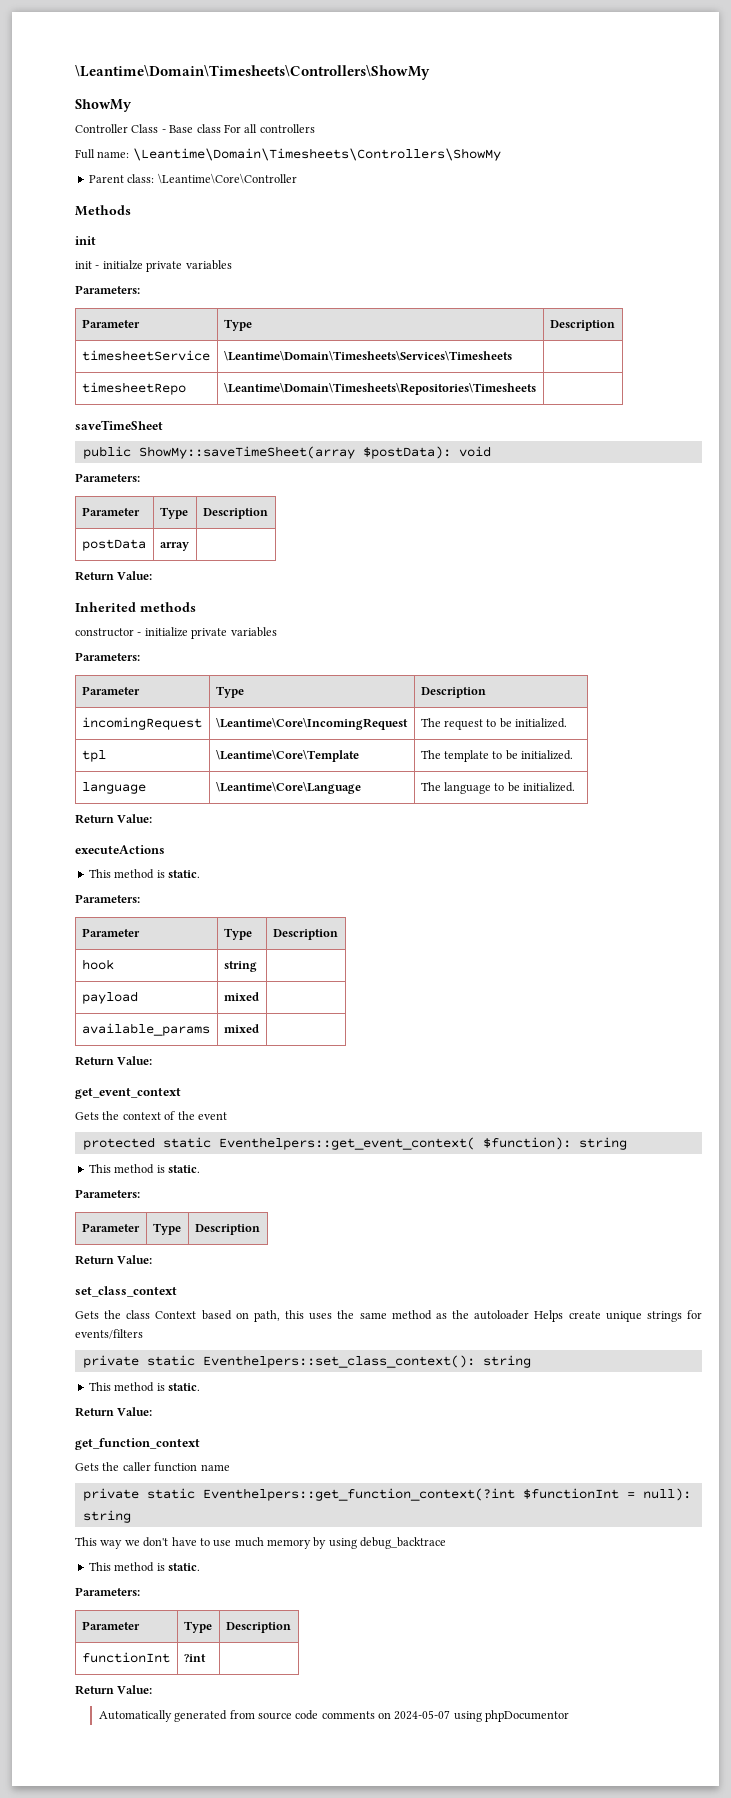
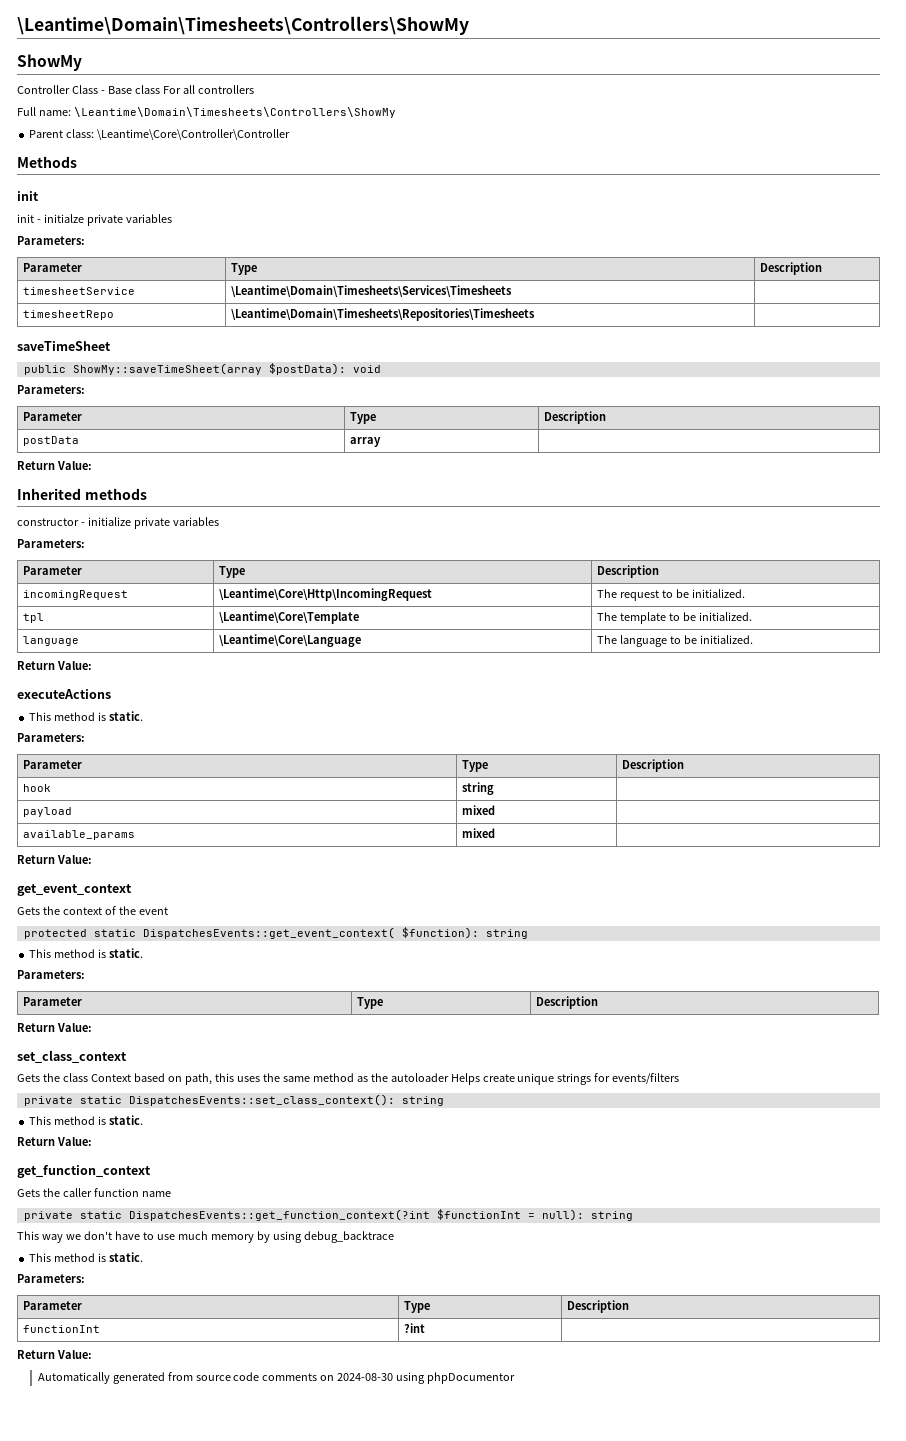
- Parent class: \Leantime\Core\Controller
+ Parent class: \Leantime\Core\Controller\Controller
- incomingRequest | \Leantime\Core\IncomingRequest | The request to be initialized.
+ incomingRequest | \Leantime\Core\Http\IncomingRequest | The request to be initialized.
- protected static Eventhelpers::get_event_context( $function): string
+ protected static DispatchesEvents::get_event_context( $function): string
- private static Eventhelpers::set_class_context(): string
+ private static DispatchesEvents::set_class_context(): string
- private static Eventhelpers::get_function_context(?int $functionInt = null): string
+ private static DispatchesEvents::get_function_context(?int $functionInt = null): string
- Automatically generated from source code comments on 2024-05-07 using phpDocumentor
+ Automatically generated from source code comments on 2024-08-30 using phpDocumentor

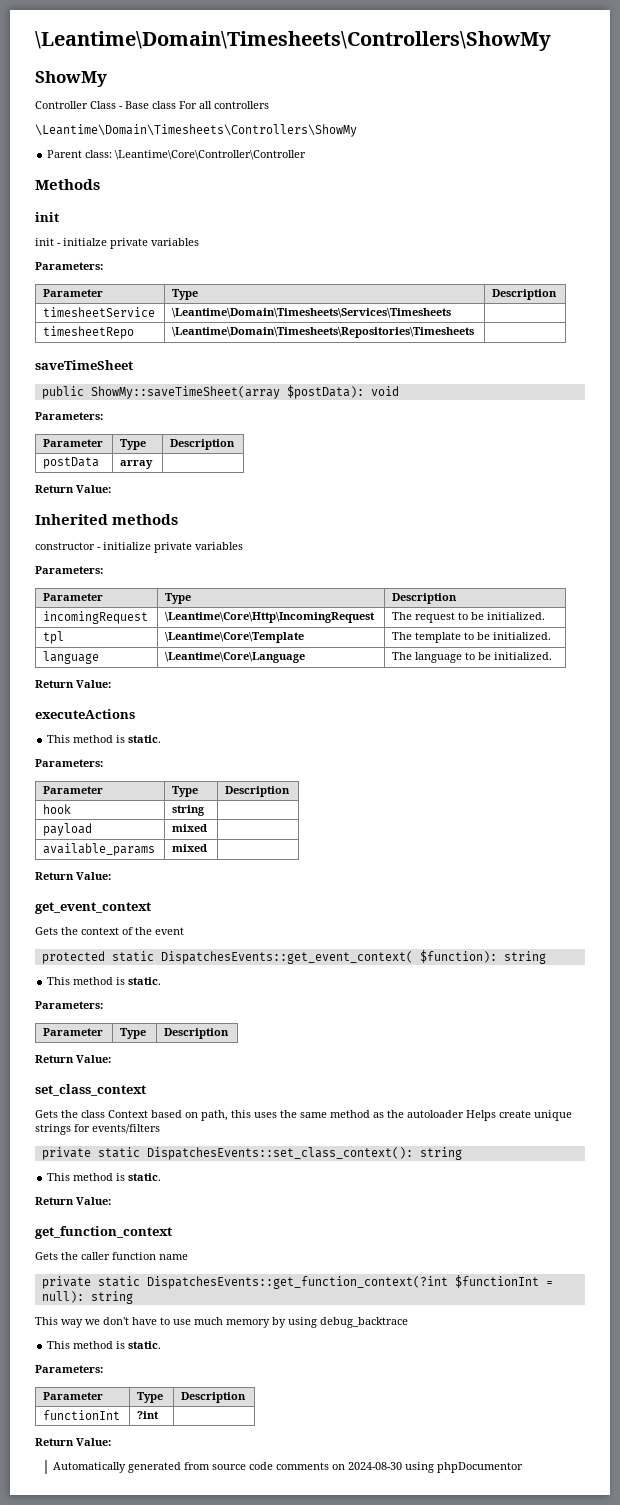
  Controller Class - Base class For all controllers
- Full name: \Leantime\Domain\Timesheets\Controllers\ShowMy
+ \Leantime\Domain\Timesheets\Controllers\ShowMy

